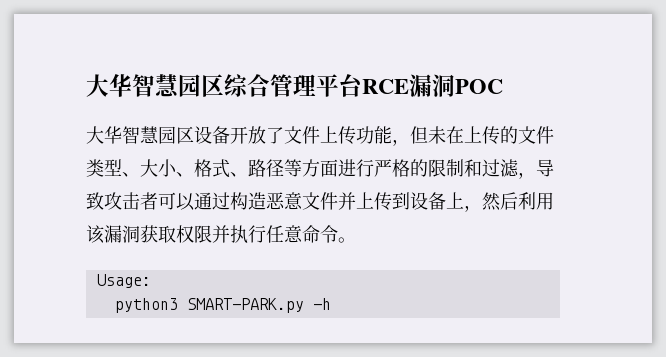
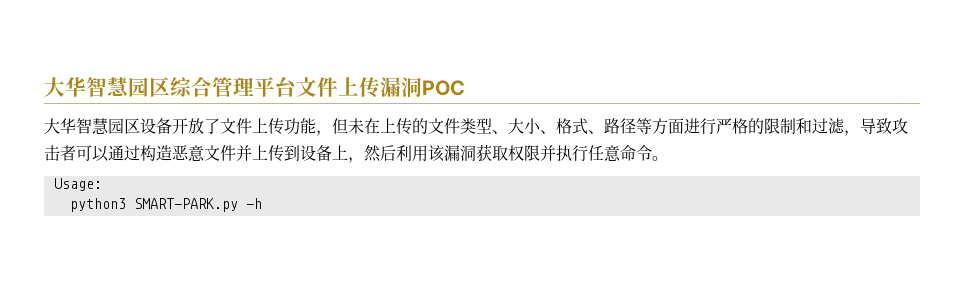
- 大华智慧园区综合管理平台RCE漏洞POC
+ 大华智慧园区综合管理平台文件上传漏洞POC

